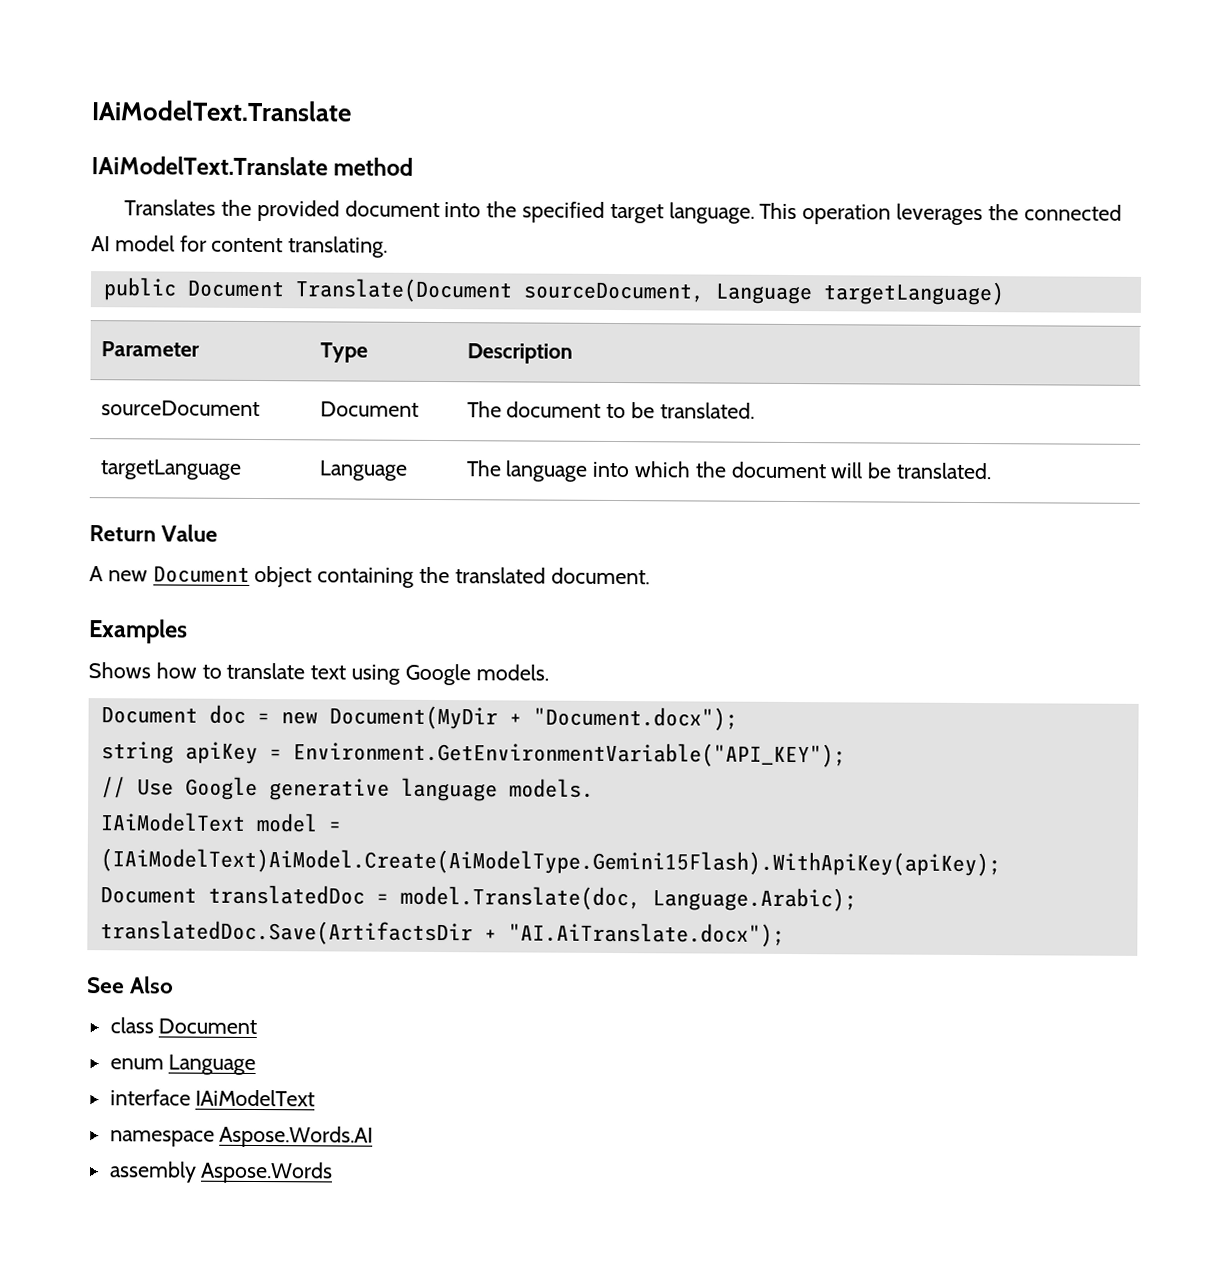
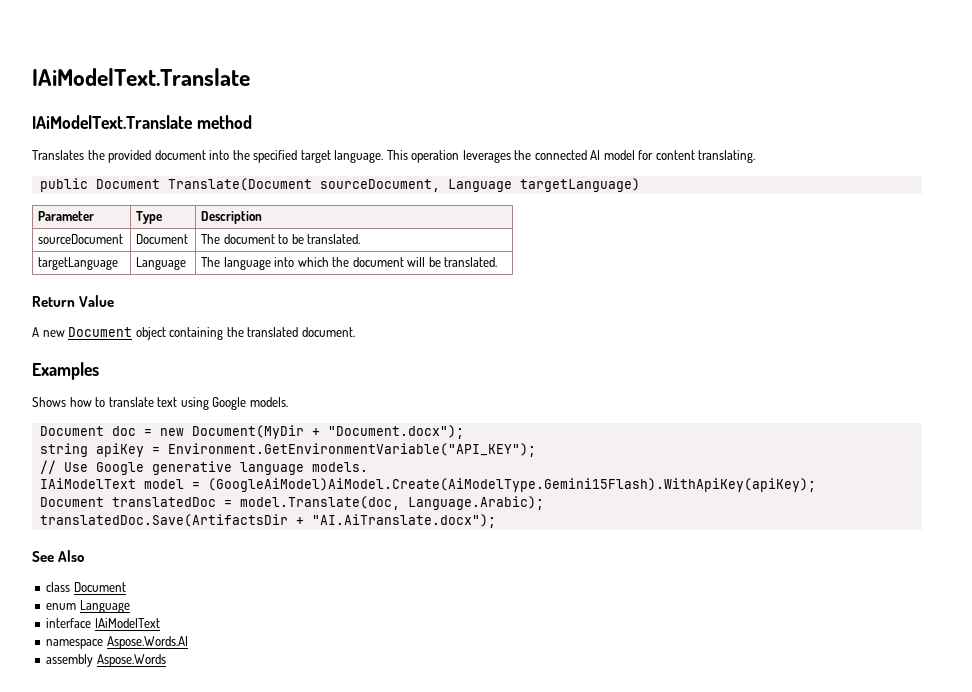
- IAiModelText model = (IAiModelText)AiModel.Create(AiModelType.Gemini15Flash).WithApiKey(apiKey);
+ IAiModelText model = (GoogleAiModel)AiModel.Create(AiModelType.Gemini15Flash).WithApiKey(apiKey);

